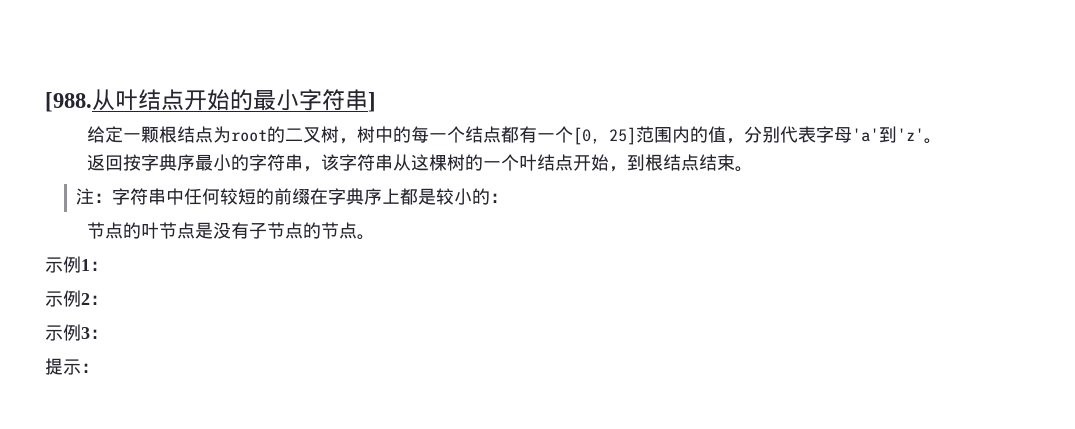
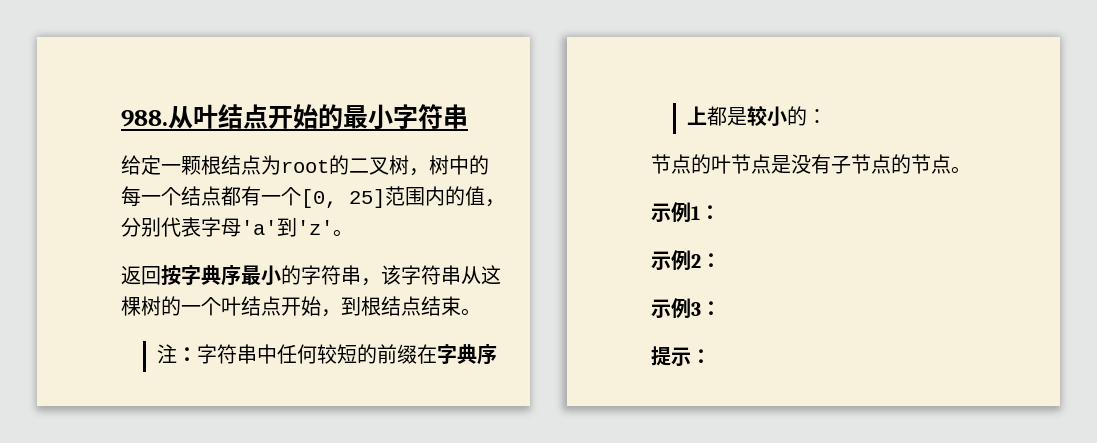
- [988.从叶结点开始的最小字符串]
+ 988.从叶结点开始的最小字符串

